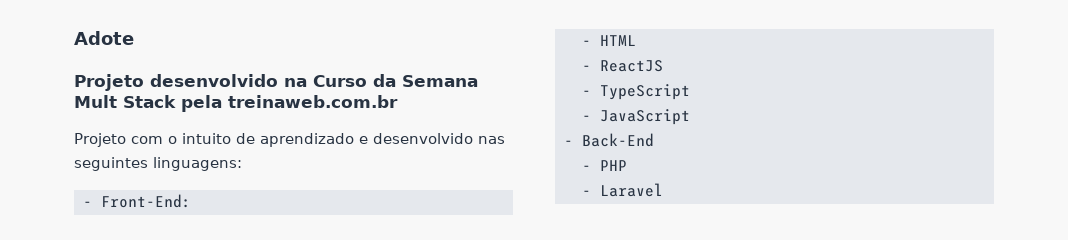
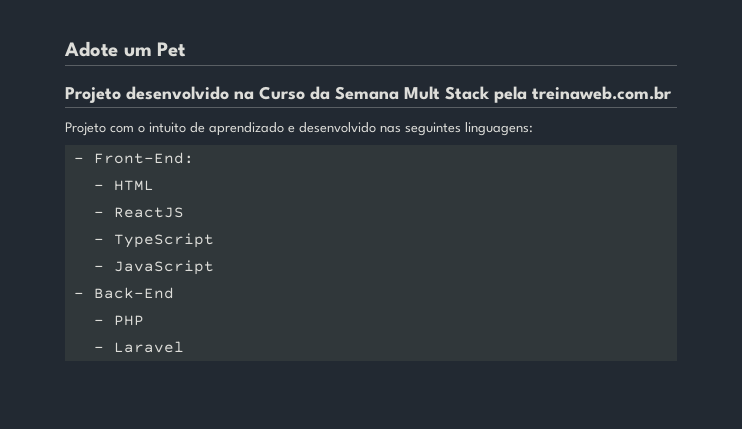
- Adote
+ Adote um Pet

